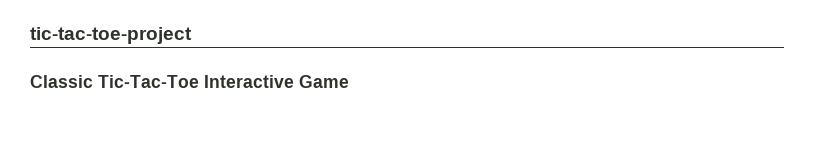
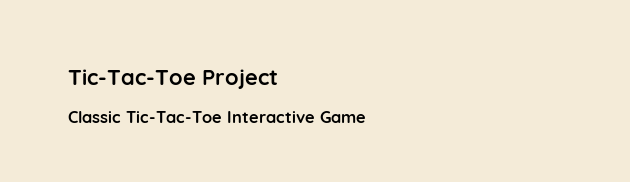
- tic-tac-toe-project
+ Tic-Tac-Toe Project

